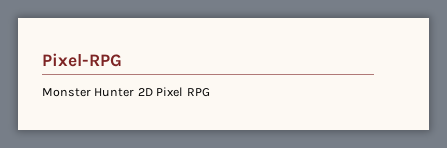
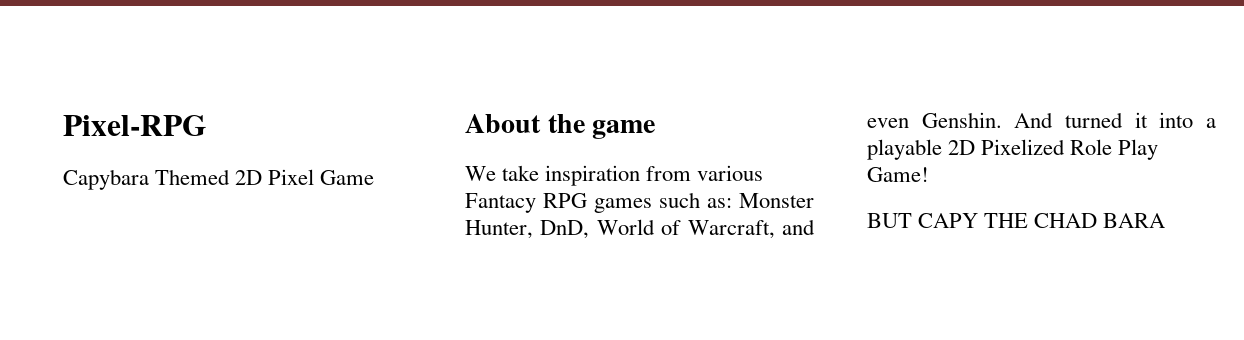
- Monster Hunter 2D Pixel RPG
+ Capybara Themed 2D Pixel Game
+ About the game
+ We take inspiration from various Fantacy RPG games such as: Monster Hunter, DnD, World of Warcraft, and even Genshin. And turned it into a playable 2D Pixelized Role Play Game!
+ BUT CAPY THE CHAD BARA

